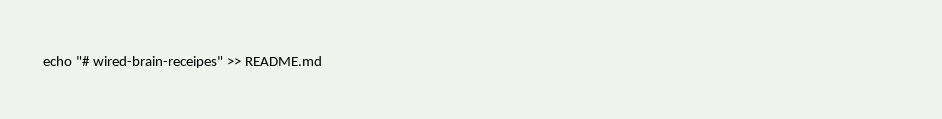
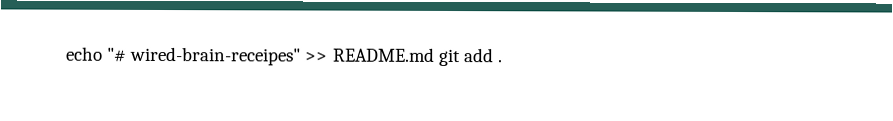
- echo "# wired-brain-receipes" >> README.md
+ echo "# wired-brain-receipes" >> README.md git add .

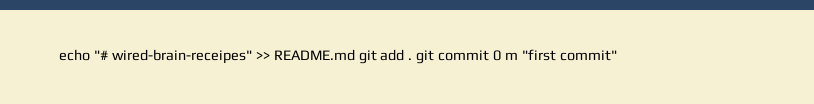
- echo "# wired-brain-receipes" >> README.md git add .
+ echo "# wired-brain-receipes" >> README.md git add . git commit 0 m "first commit"

